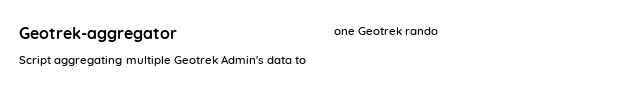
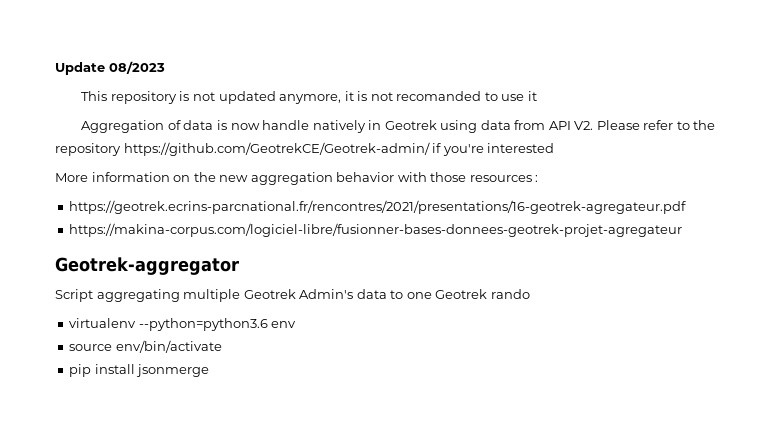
+ Update 08/2023
+ This repository is not updated anymore, it is not recomanded to use it
+ Aggregation of data is now handle natively in Geotrek using data from API V2. Please refer to the repository https://github.com/GeotrekCE/Geotrek-admin/ if you're interested
+ More information on the new aggregation behavior with those resources :
+ https://geotrek.ecrins-parcnational.fr/rencontres/2021/presentations/16-geotrek-agregateur.pdf
+ https://makina-corpus.com/logiciel-libre/fusionner-bases-donnees-geotrek-projet-agregateur
+ virtualenv --python=python3.6 env
+ source env/bin/activate
+ pip install jsonmerge

